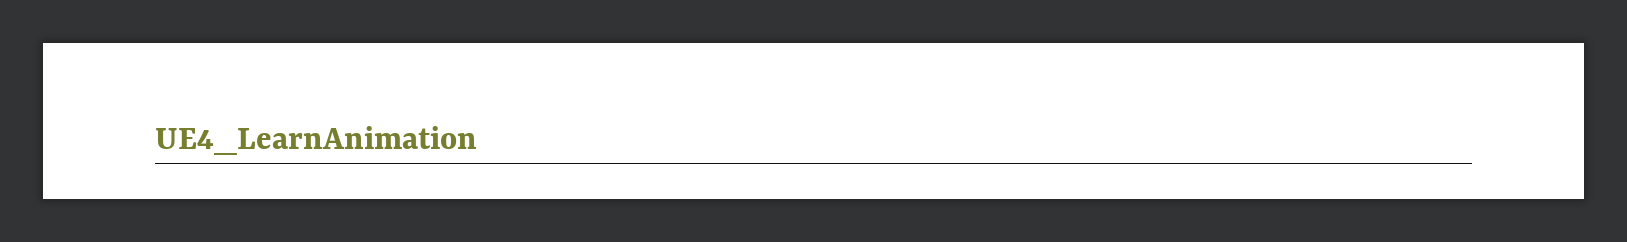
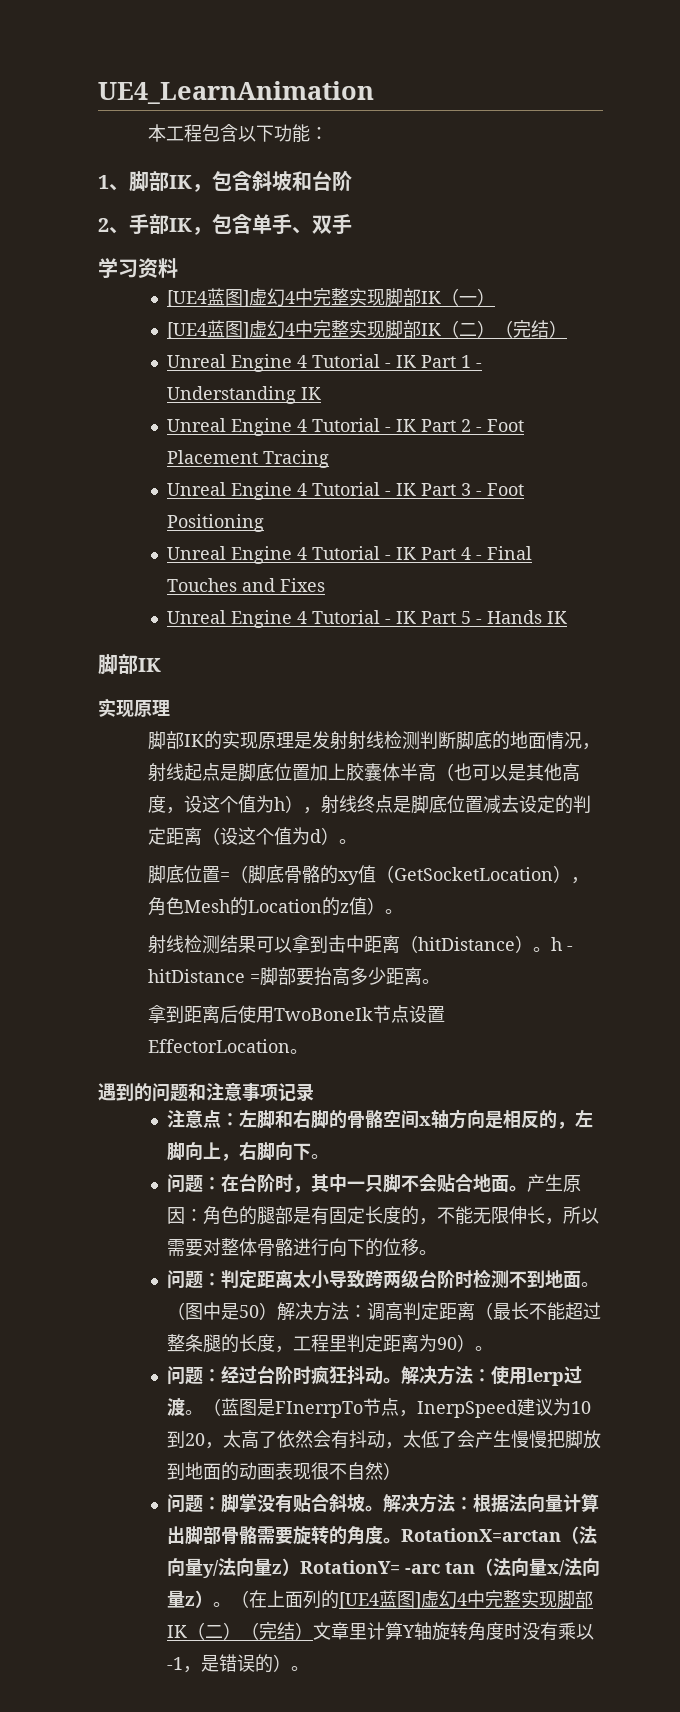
+ 本工程包含以下功能：
+ 1、脚部IK，包含斜坡和台阶
+ 2、手部IK，包含单手、双手
+ 学习资料
+ [UE4蓝图]虚幻4中完整实现脚部IK（一）
+ [UE4蓝图]虚幻4中完整实现脚部IK（二）（完结）
+ Unreal Engine 4 Tutorial - IK Part 1 - Understanding IK
+ Unreal Engine 4 Tutorial - IK Part 2 - Foot Placement Tracing
+ Unreal Engine 4 Tutorial - IK Part 3 - Foot Positioning
+ Unreal Engine 4 Tutorial - IK Part 4 - Final Touches and Fixes
+ Unreal Engine 4 Tutorial - IK Part 5 - Hands IK
+ 脚部IK
+ 实现原理
+ 脚部IK的实现原理是发射射线检测判断脚底的地面情况，射线起点是脚底位置加上胶囊体半高（也可以是其他高度，设这个值为h），射线终点是脚底位置减去设定的判定距离（设这个值为d）。
+ 脚底位置=（脚底骨骼的xy值（GetSocketLocation），角色Mesh的Location的z值）。
+ 射线检测结果可以拿到击中距离（hitDistance）。h - hitDistance =脚部要抬高多少距离。
+ 拿到距离后使用TwoBoneIk节点设置EffectorLocation。
+ 遇到的问题和注意事项记录
+ 注意点：左脚和右脚的骨骼空间x轴方向是相反的，左脚向上，右脚向下。
+ 问题：在台阶时，其中一只脚不会贴合地面。产生原因：角色的腿部是有固定长度的，不能无限伸长，所以需要对整体骨骼进行向下的位移。
+ 问题：判定距离太小导致跨两级台阶时检测不到地面。（图中是50）解决方法：调高判定距离（最长不能超过整条腿的长度，工程里判定距离为90）。
+ 问题：经过台阶时疯狂抖动。解决方法：使用lerp过渡。（蓝图是FInerrpTo节点，InerpSpeed建议为10到20，太高了依然会有抖动，太低了会产生慢慢把脚放到地面的动画表现很不自然）
+ 问题：脚掌没有贴合斜坡。解决方法：根据法向量计算出脚部骨骼需要旋转的角度。RotationX=arctan（法向量y/法向量z）RotationY= -arc tan（法向量x/法向量z）。（在上面列的[UE4蓝图]虚幻4中完整实现脚部IK（二）（完结）文章里计算Y轴旋转角度时没有乘以-1，是错误的）。

